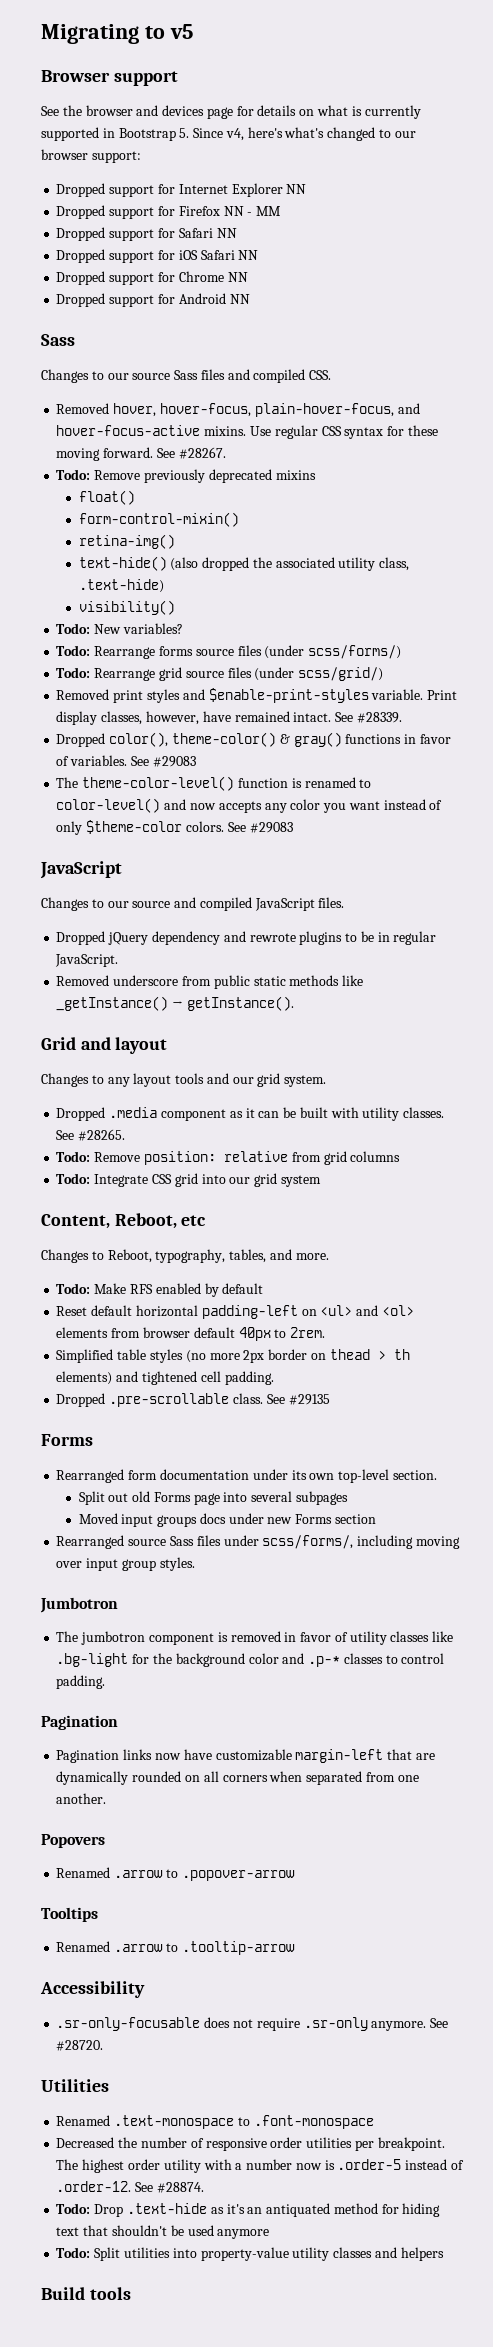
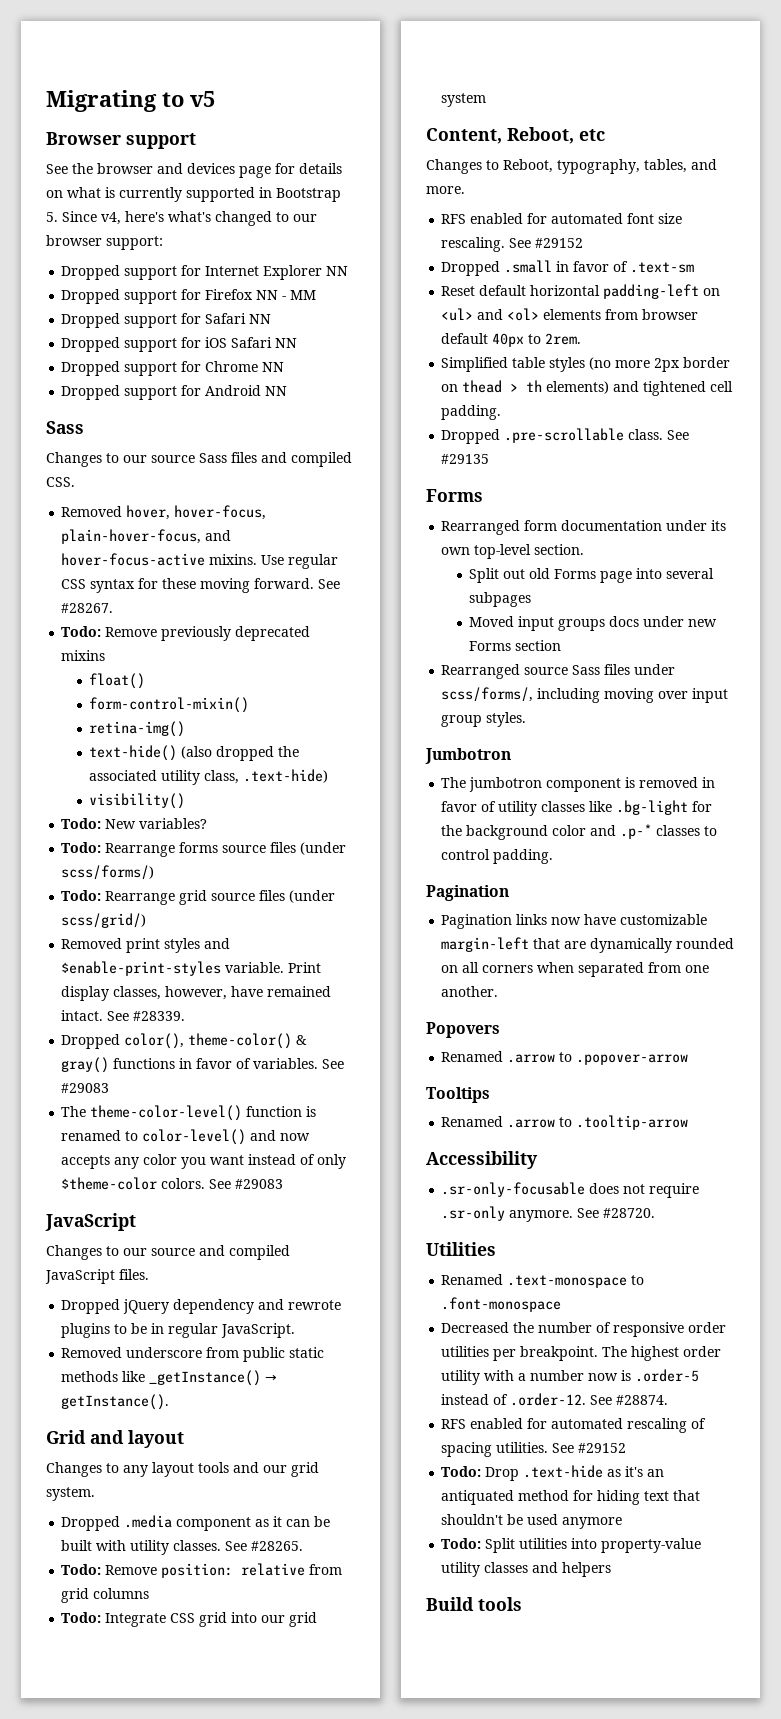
- Todo: Make RFS enabled by default
+ RFS enabled for automated font size rescaling. See #29152
+ Dropped .small in favor of .text-sm
+ RFS enabled for automated rescaling of spacing utilities. See #29152

